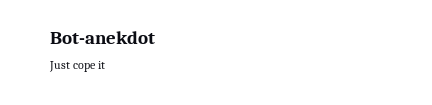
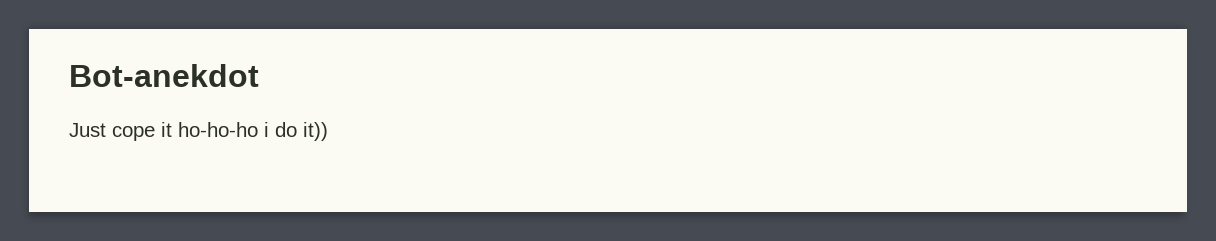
- Just cope it
+ Just cope it ho-ho-ho i do it))

